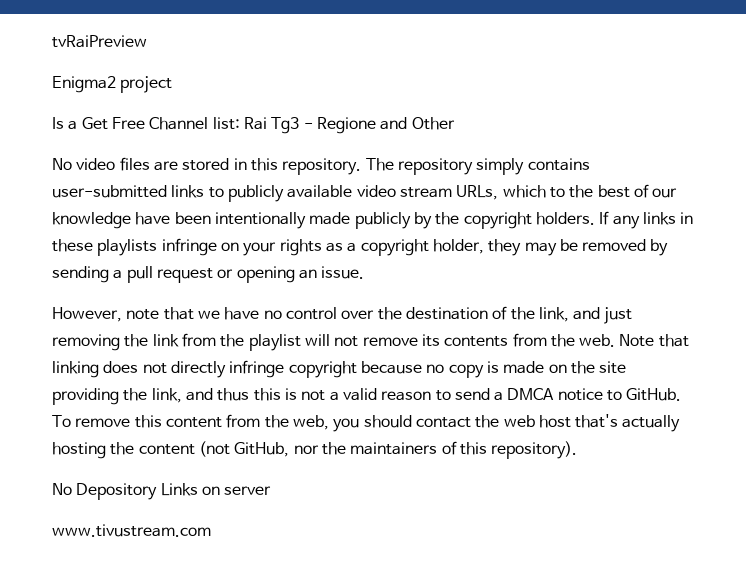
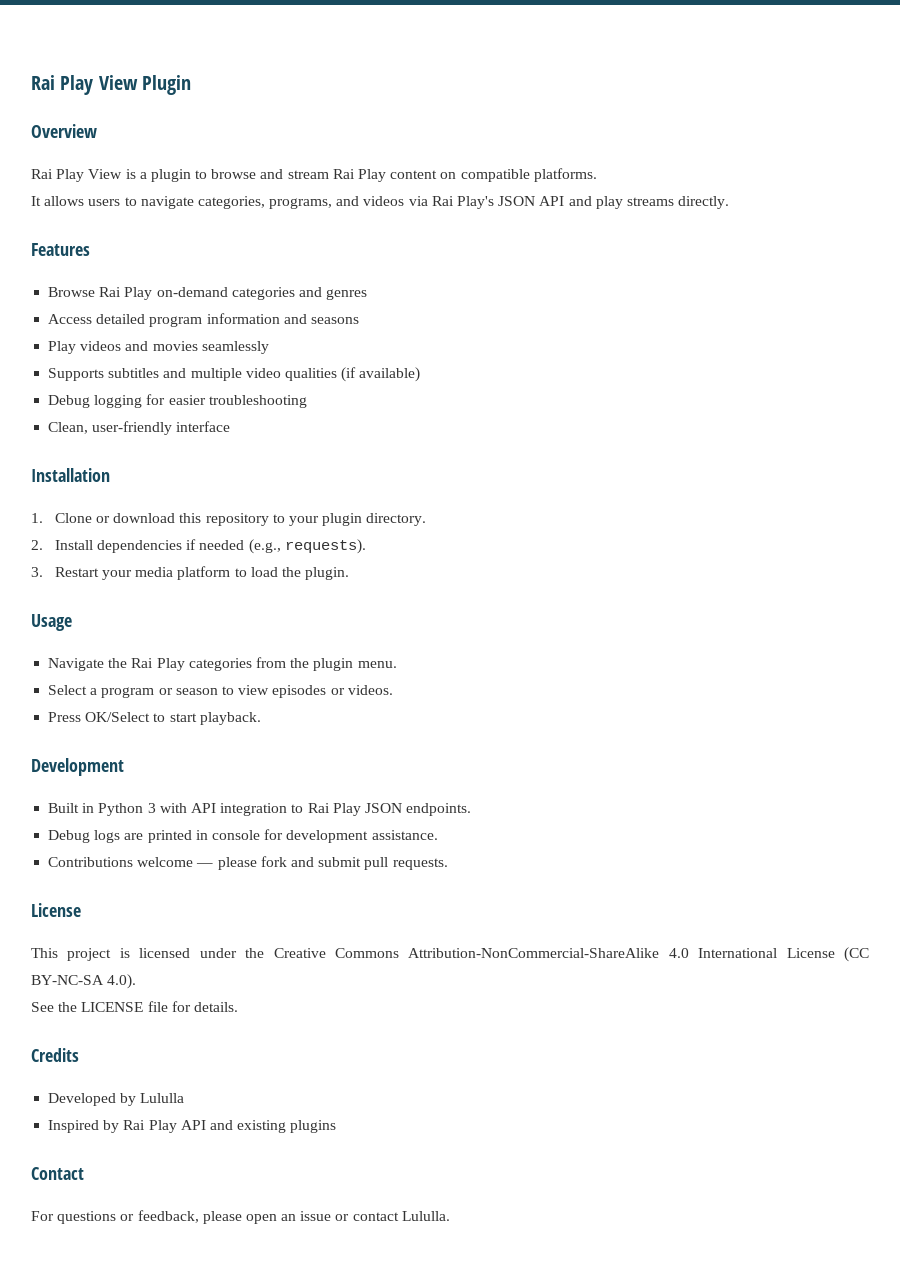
- tvRaiPreview
- Enigma2 project
- Is a Get Free Channel list: Rai Tg3 - Regione and Other
- No video files are stored in this repository. The repository simply contains user-submitted links to publicly available video stream URLs, which to the best of our knowledge have been intentionally made publicly by the copyright holders. If any links in these playlists infringe on your rights as a copyright holder, they may be removed by sending a pull request or opening an issue.
- However, note that we have no control over the destination of the link, and just removing the link from the playlist will not remove its contents from the web. Note that linking does not directly infringe copyright because no copy is made on the site providing the link, and thus this is not a valid reason to send a DMCA notice to GitHub. To remove this content from the web, you should contact the web host that's actually hosting the content (not GitHub, nor the maintainers of this repository).
- No Depository Links on server
- www.tivustream.com
+ Rai Play View Plugin
+ Overview
+ Rai Play View is a plugin to browse and stream Rai Play content on compatible platforms.
+ It allows users to navigate categories, programs, and videos via Rai Play's JSON API and play streams directly.
+ Features
+ Browse Rai Play on-demand categories and genres
+ Access detailed program information and seasons
+ Play videos and movies seamlessly
+ Supports subtitles and multiple video qualities (if available)
+ Debug logging for easier troubleshooting
+ Clean, user-friendly interface
+ Installation
+ 1. Clone or download this repository to your plugin directory.
+ 2. Install dependencies if needed (e.g., requests).
+ 3. Restart your media platform to load the plugin.
+ Usage
+ Navigate the Rai Play categories from the plugin menu.
+ Select a program or season to view episodes or videos.
+ Press OK/Select to start playback.
+ Development
+ Built in Python 3 with API integration to Rai Play JSON endpoints.
+ Debug logs are printed in console for development assistance.
+ Contributions welcome — please fork and submit pull requests.
+ License
+ This project is licensed under the Creative Commons Attribution-NonCommercial-ShareAlike 4.0 International License (CC BY-NC-SA 4.0).
+ See the LICENSE file for details.
+ Credits
+ Developed by Lululla
+ Inspired by Rai Play API and existing plugins
+ Contact
+ For questions or feedback, please open an issue or contact Lululla.

